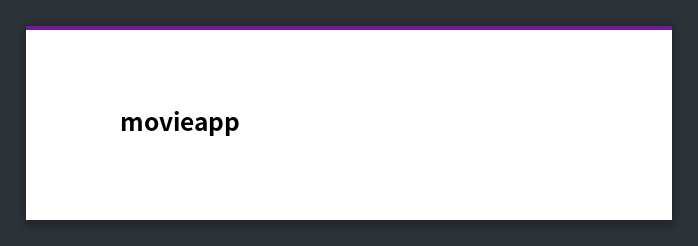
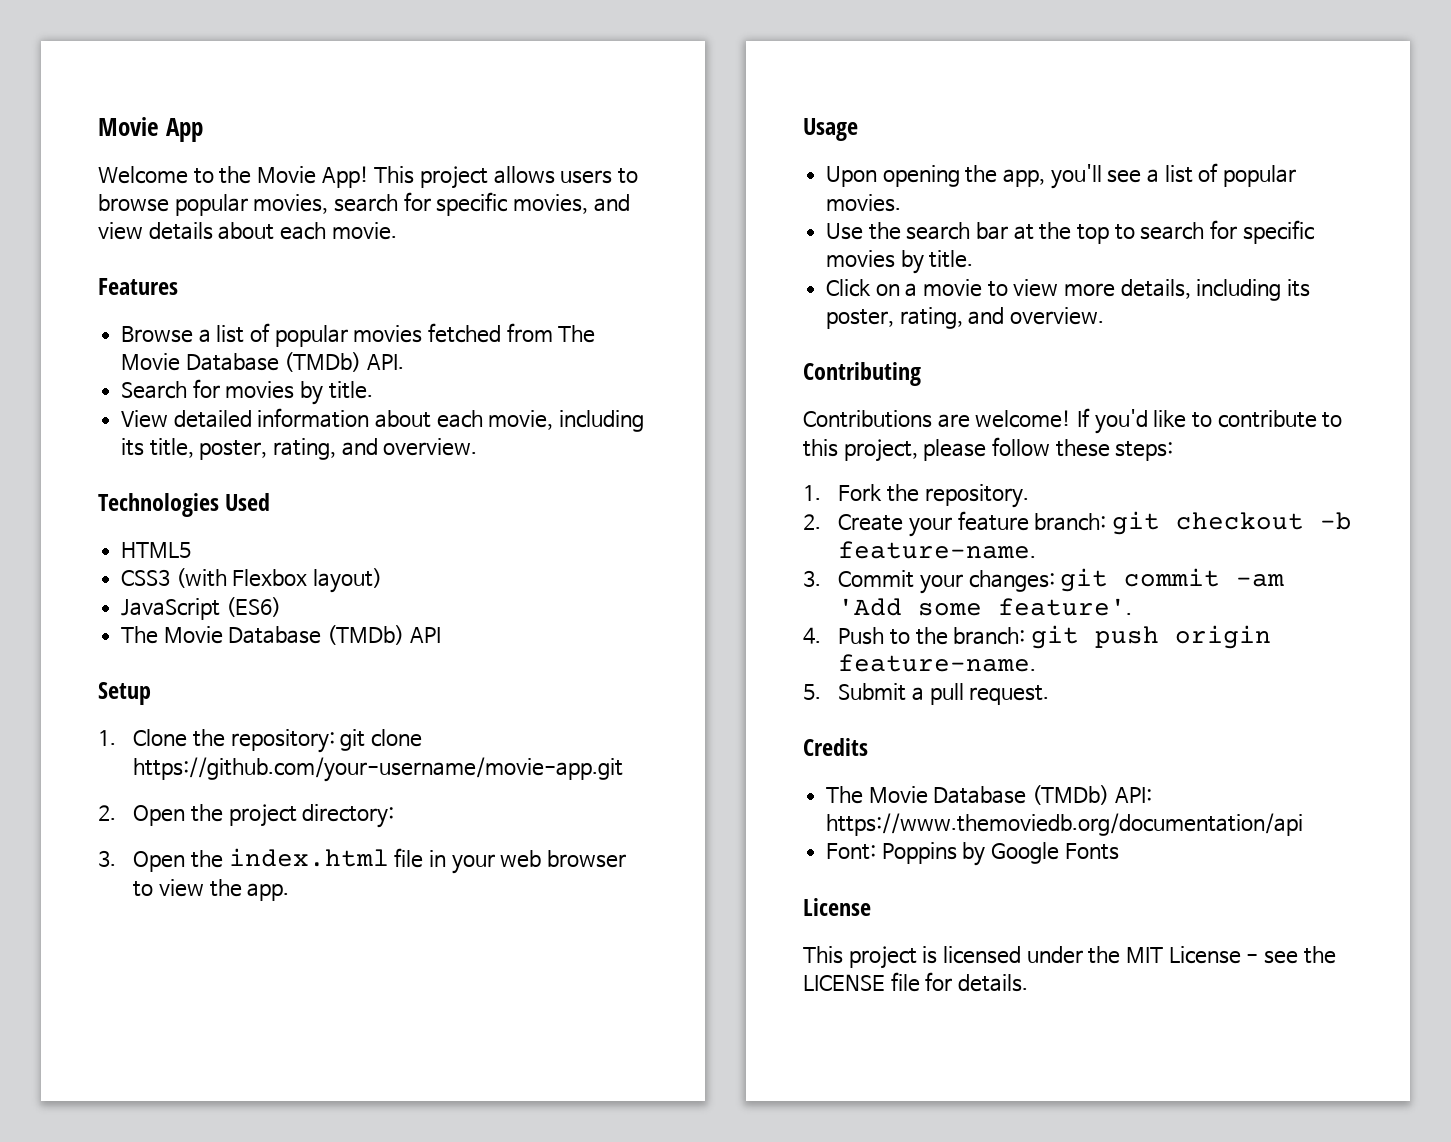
- movieapp
+ Movie App
+ Welcome to the Movie App! This project allows users to browse popular movies, search for specific movies, and view details about each movie.
+ Features
+ Browse a list of popular movies fetched from The Movie Database (TMDb) API.
+ Search for movies by title.
+ View detailed information about each movie, including its title, poster, rating, and overview.
+ Technologies Used
+ HTML5
+ CSS3 (with Flexbox layout)
+ JavaScript (ES6)
+ The Movie Database (TMDb) API
+ Setup
+ 1. Clone the repository: git clone https://github.com/your-username/movie-app.git
+ 2. Open the project directory:
+ 3. Open the index.html file in your web browser to view the app.
+ Usage
+ Upon opening the app, you'll see a list of popular movies.
+ Use the search bar at the top to search for specific movies by title.
+ Click on a movie to view more details, including its poster, rating, and overview.
+ Contributing
+ Contributions are welcome! If you'd like to contribute to this project, please follow these steps:
+ 1. Fork the repository.
+ 2. Create your feature branch: git checkout -b feature-name.
+ 3. Commit your changes: git commit -am 'Add some feature'.
+ 4. Push to the branch: git push origin feature-name.
+ 5. Submit a pull request.
+ Credits
+ The Movie Database (TMDb) API: https://www.themoviedb.org/documentation/api
+ Font: Poppins by Google Fonts
+ License
+ This project is licensed under the MIT License - see the LICENSE file for details.

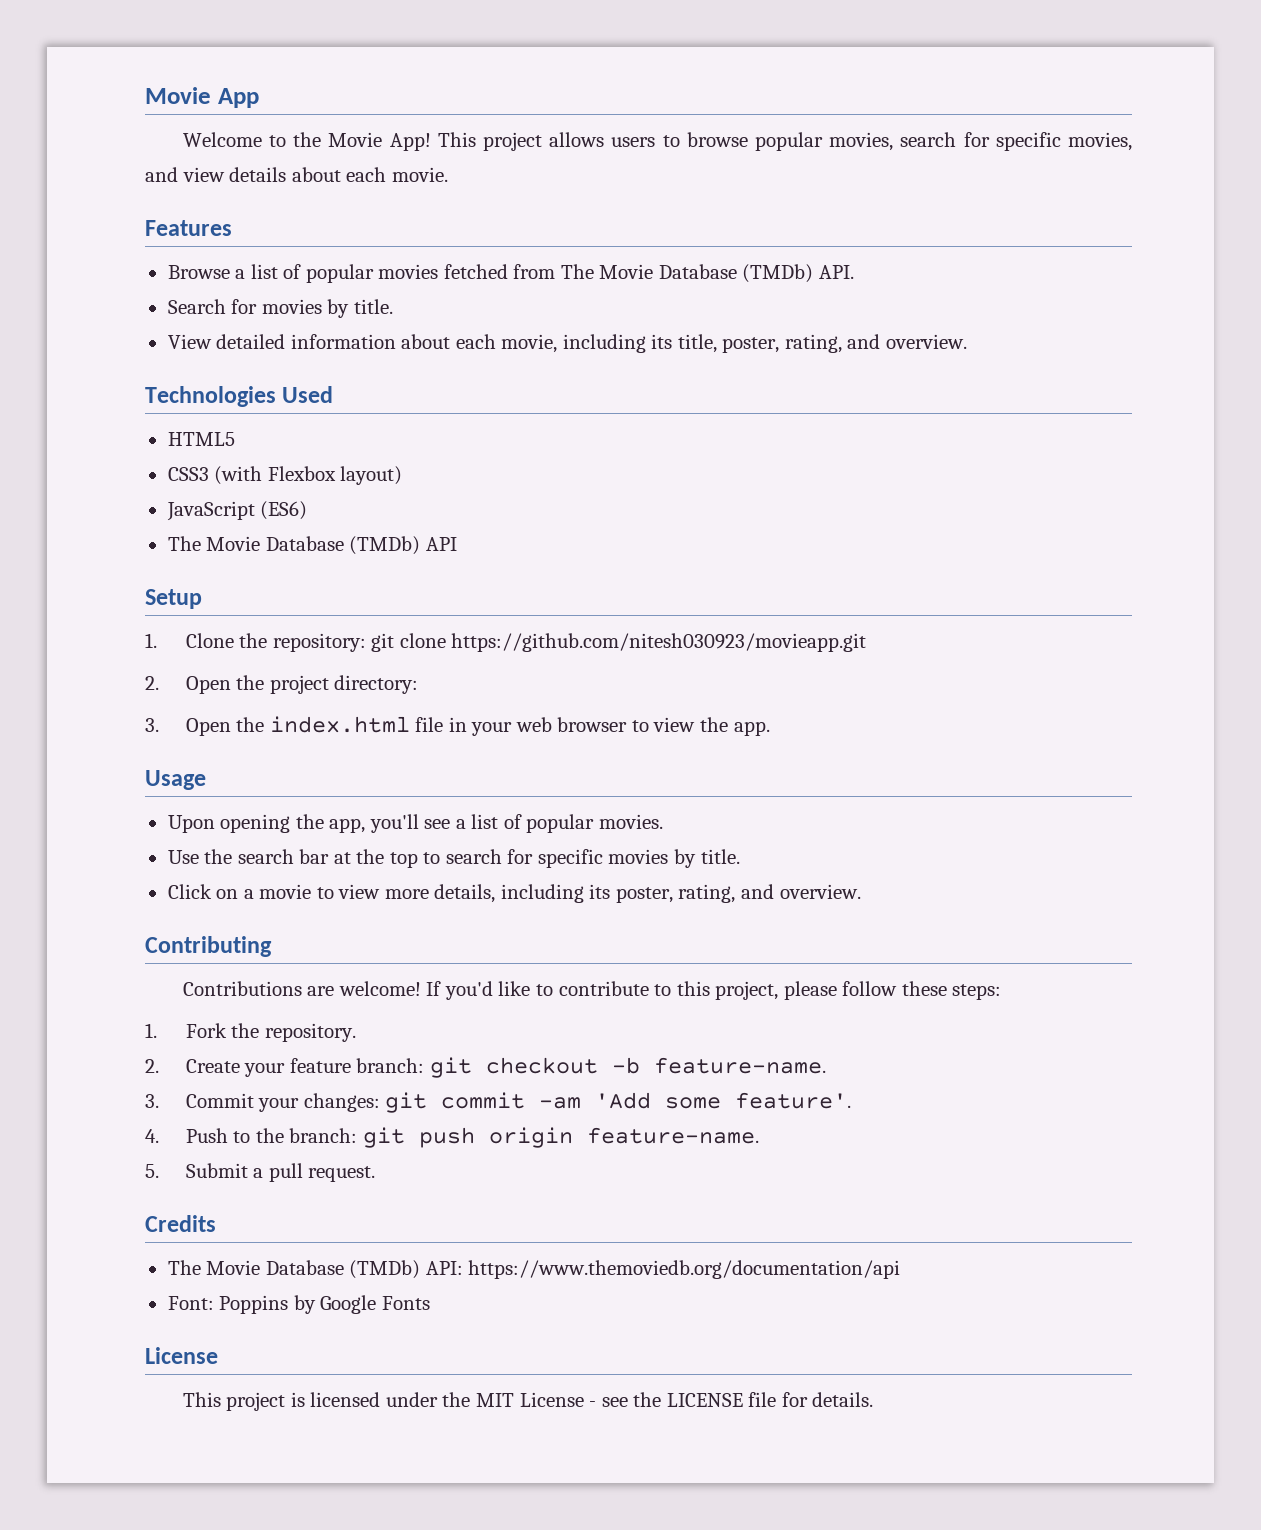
- 1. Clone the repository: git clone https://github.com/your-username/movie-app.git
+ 1. Clone the repository: git clone https://github.com/nitesh030923/movieapp.git

